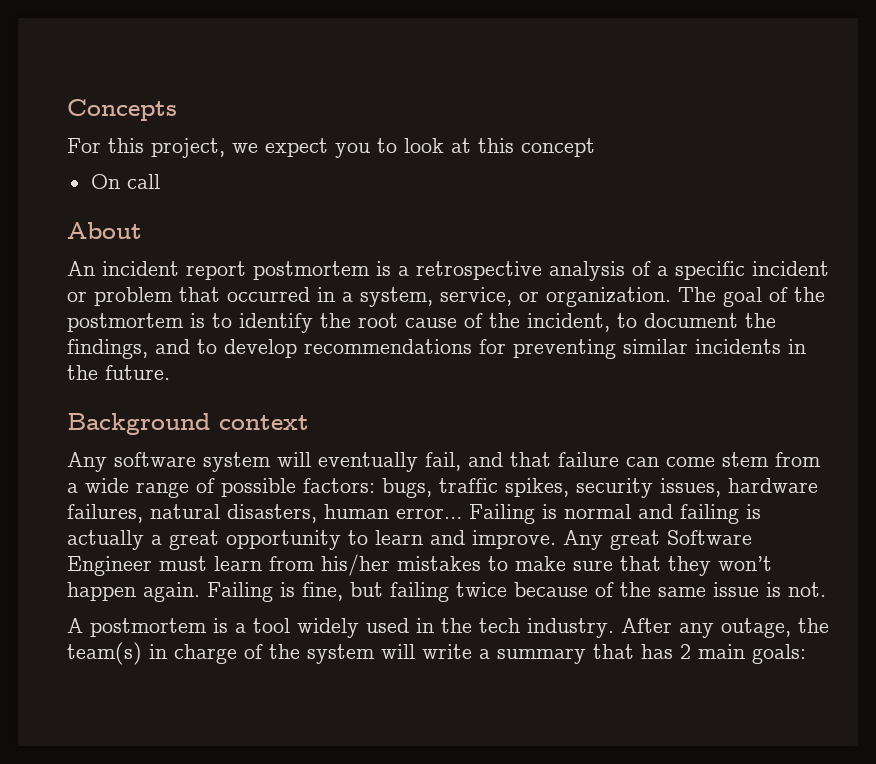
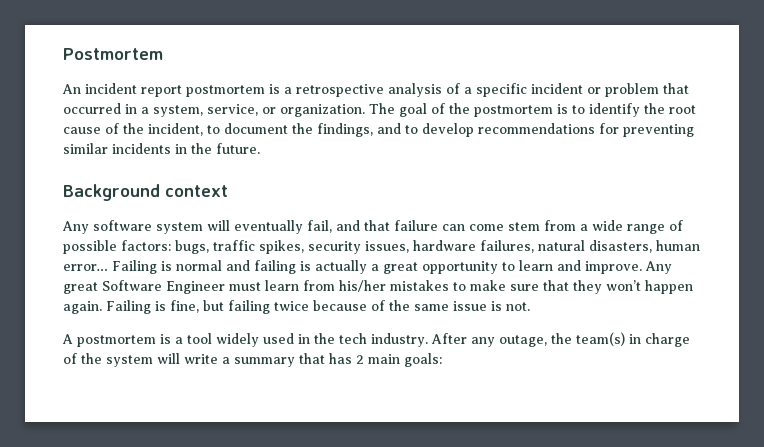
- Concepts
- For this project, we expect you to look at this concept
- On call
- About
+ Postmortem

